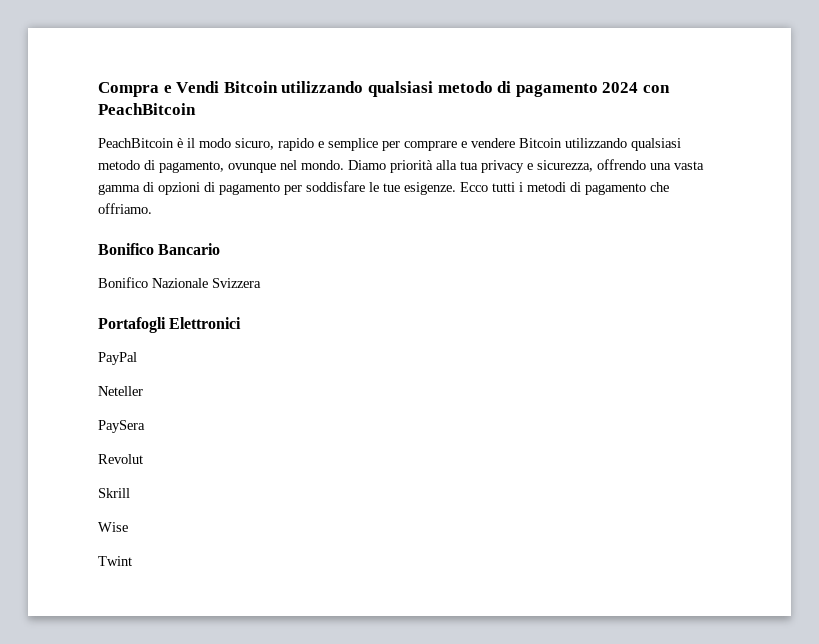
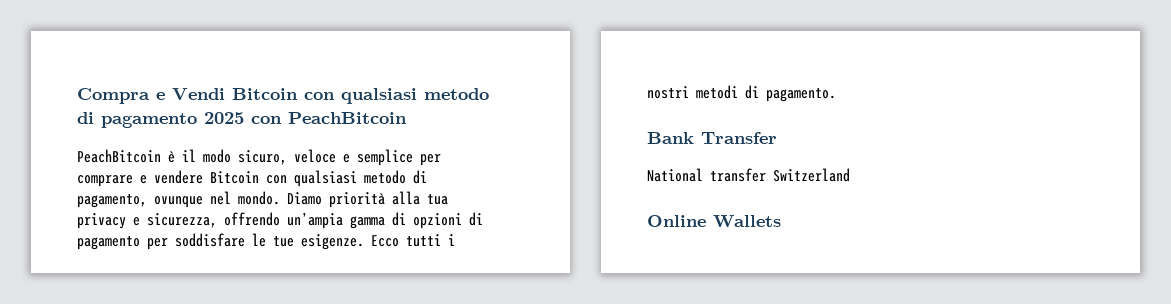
- Compra e Vendi Bitcoin utilizzando qualsiasi metodo di pagamento 2024 con PeachBitcoin
+ Compra e Vendi Bitcoin con qualsiasi metodo di pagamento 2025 con PeachBitcoin
- PeachBitcoin è il modo sicuro, rapido e semplice per comprare e vendere Bitcoin utilizzando qualsiasi metodo di pagamento, ovunque nel mondo.
+ PeachBitcoin è il modo sicuro, veloce e semplice per comprare e vendere Bitcoin con qualsiasi metodo di pagamento, ovunque nel mondo.
- Diamo priorità alla tua privacy e sicurezza, offrendo una vasta gamma di opzioni di pagamento per soddisfare le tue esigenze.
+ Diamo priorità alla tua privacy e sicurezza, offrendo un’ampia gamma di opzioni di pagamento per soddisfare le tue esigenze.
- Ecco tutti i metodi di pagamento che offriamo.
- Bonifico Bancario
- Bonifico Nazionale Svizzera
- Portafogli Elettronici
- PayPal
- Neteller
- PaySera
- Revolut
- Skrill
- Wise
- Twint
+ Ecco tutti i nostri metodi di pagamento.
+ Bank Transfer
+ National transfer Switzerland
+ Online Wallets

